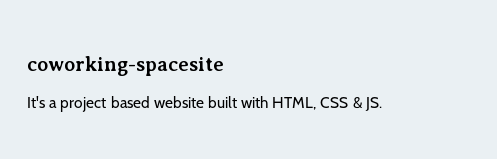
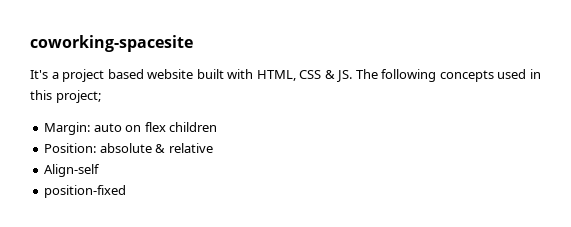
- It's a project based website built with HTML, CSS & JS.
+ It's a project based website built with HTML, CSS & JS. The following concepts used in this project;
+ Margin: auto on flex children
+ Position: absolute & relative
+ Align-self
+ position-fixed

